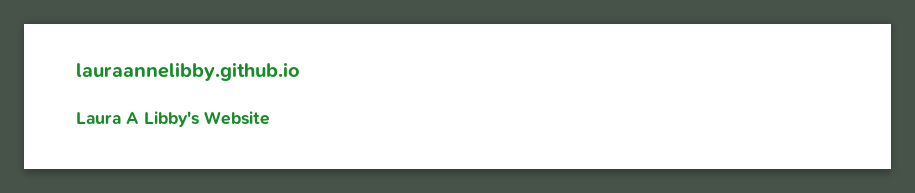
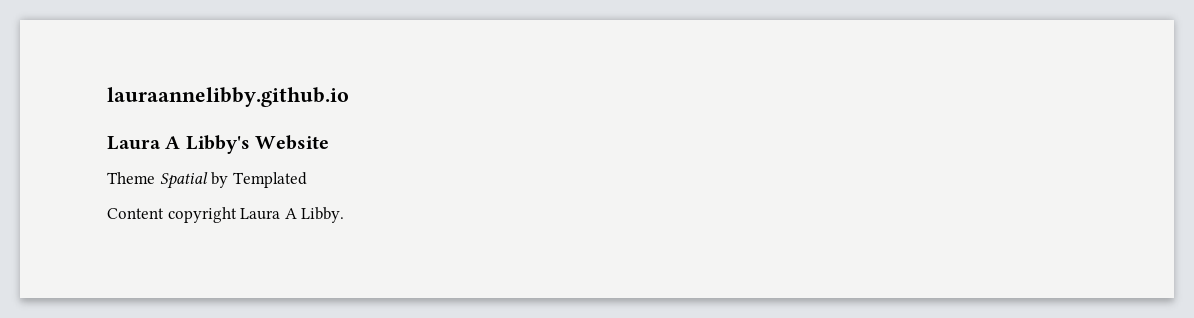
+ Theme Spatial by Templated
+ Content copyright Laura A Libby.

